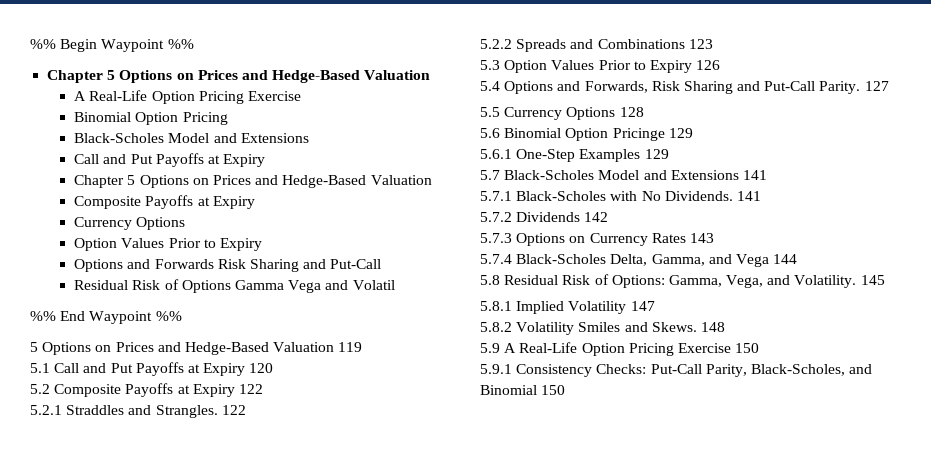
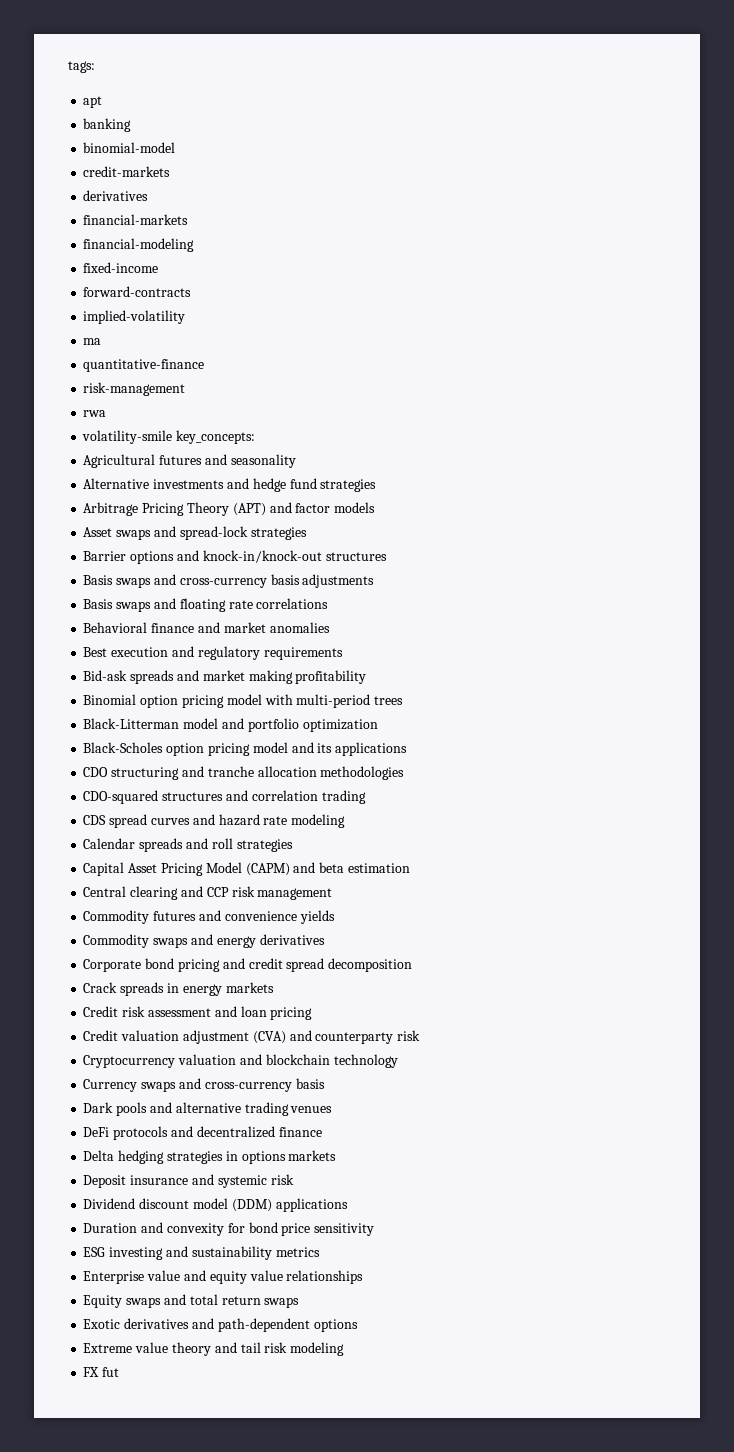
- %% Begin Waypoint %%
- Chapter 5 Options on Prices and Hedge-Based Valuation
- A Real-Life Option Pricing Exercise
- Binomial Option Pricing
- Black-Scholes Model and Extensions
- Call and Put Payoffs at Expiry
- Chapter 5 Options on Prices and Hedge-Based Valuation
- Composite Payoffs at Expiry
- Currency Options
- Option Values Prior to Expiry
- Options and Forwards Risk Sharing and Put-Call
- Residual Risk of Options Gamma Vega and Volatil
- %% End Waypoint %%
- 5 Options on Prices and Hedge-Based Valuation 119
- 5.1 Call and Put Payoffs at Expiry 120
- 5.2 Composite Payoffs at Expiry 122
- 5.2.1 Straddles and Strangles. 122
- 5.2.2 Spreads and Combinations 123
- 5.3 Option Values Prior to Expiry 126
- 5.4 Options and Forwards, Risk Sharing and Put-Call Parity. 127
- 5.5 Currency Options 128
- 5.6 Binomial Option Pricinge 129
- 5.6.1 One-Step Examples 129
- 5.7 Black-Scholes Model and Extensions 141
- 5.7.1 Black-Scholes with No Dividends. 141
- 5.7.2 Dividends 142
- 5.7.3 Options on Currency Rates 143
- 5.7.4 Black-Scholes Delta, Gamma, and Vega 144
- 5.8 Residual Risk of Options: Gamma, Vega, and Volatility. 145
- 5.8.1 Implied Volatility 147
- 5.8.2 Volatility Smiles and Skews. 148
- 5.9 A Real-Life Option Pricing Exercise 150
- 5.9.1 Consistency Checks: Put-Call Parity, Black-Scholes, and Binomial 150
+ tags:
+ apt
+ banking
+ binomial-model
+ credit-markets
+ derivatives
+ financial-markets
+ financial-modeling
+ fixed-income
+ forward-contracts
+ implied-volatility
+ ma
+ quantitative-finance
+ risk-management
+ rwa
+ volatility-smile key_concepts:
+ Agricultural futures and seasonality
+ Alternative investments and hedge fund strategies
+ Arbitrage Pricing Theory (APT) and factor models
+ Asset swaps and spread-lock strategies
+ Barrier options and knock-in/knock-out structures
+ Basis swaps and cross-currency basis adjustments
+ Basis swaps and floating rate correlations
+ Behavioral finance and market anomalies
+ Best execution and regulatory requirements
+ Bid-ask spreads and market making profitability
+ Binomial option pricing model with multi-period trees
+ Black-Litterman model and portfolio optimization
+ Black-Scholes option pricing model and its applications
+ CDO structuring and tranche allocation methodologies
+ CDO-squared structures and correlation trading
+ CDS spread curves and hazard rate modeling
+ Calendar spreads and roll strategies
+ Capital Asset Pricing Model (CAPM) and beta estimation
+ Central clearing and CCP risk management
+ Commodity futures and convenience yields
+ Commodity swaps and energy derivatives
+ Corporate bond pricing and credit spread decomposition
+ Crack spreads in energy markets
+ Credit risk assessment and loan pricing
+ Credit valuation adjustment (CVA) and counterparty risk
+ Cryptocurrency valuation and blockchain technology
+ Currency swaps and cross-currency basis
+ Dark pools and alternative trading venues
+ DeFi protocols and decentralized finance
+ Delta hedging strategies in options markets
+ Deposit insurance and systemic risk
+ Dividend discount model (DDM) applications
+ Duration and convexity for bond price sensitivity
+ ESG investing and sustainability metrics
+ Enterprise value and equity value relationships
+ Equity swaps and total return swaps
+ Exotic derivatives and path-dependent options
+ Extreme value theory and tail risk modeling
+ FX fut

